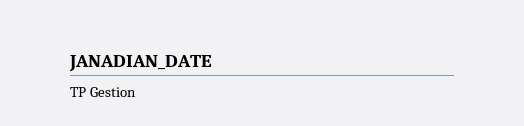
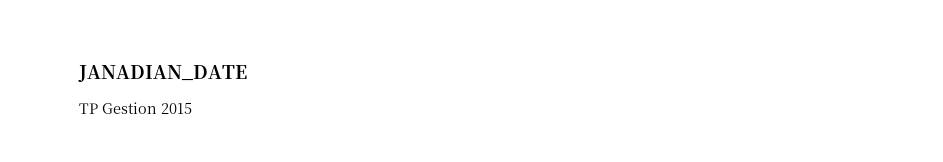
- TP Gestion
+ TP Gestion 2015

